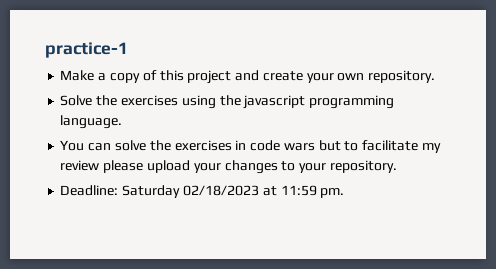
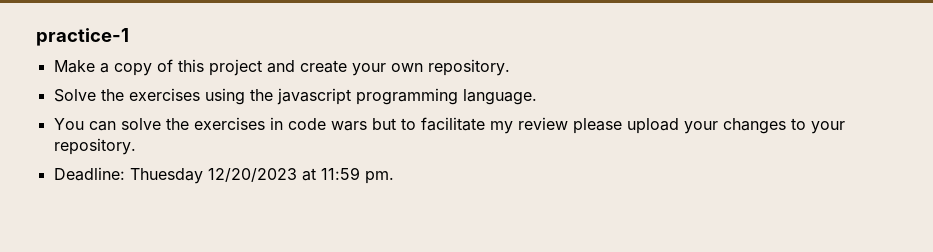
- Deadline: Saturday 02/18/2023 at 11:59 pm.
+ Deadline: Thuesday 12/20/2023 at 11:59 pm.

